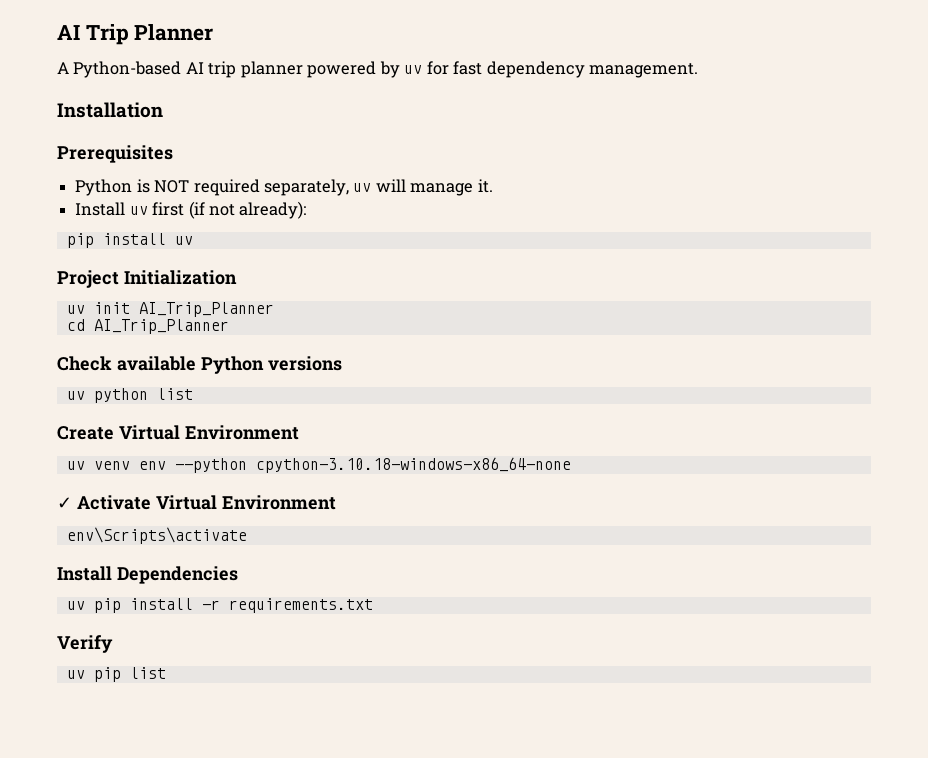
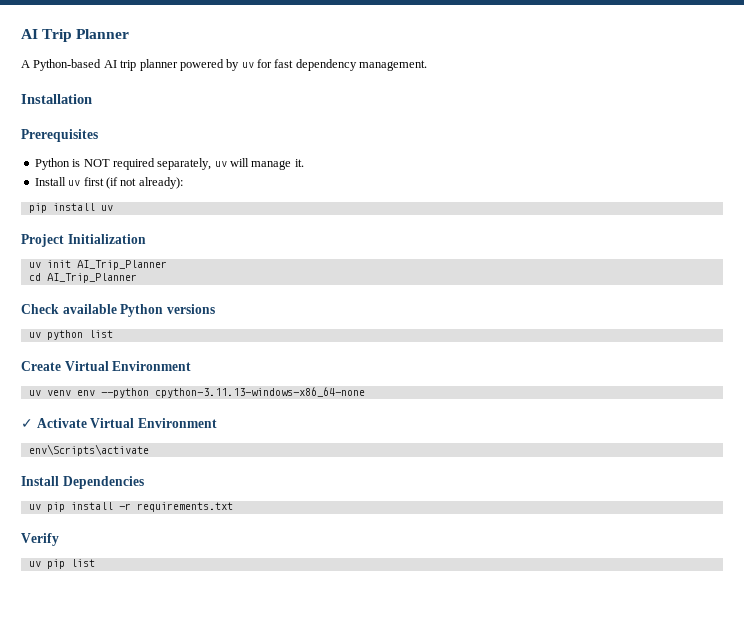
- uv venv env --python cpython-3.10.18-windows-x86_64-none
+ uv venv env --python cpython-3.11.13-windows-x86_64-none

